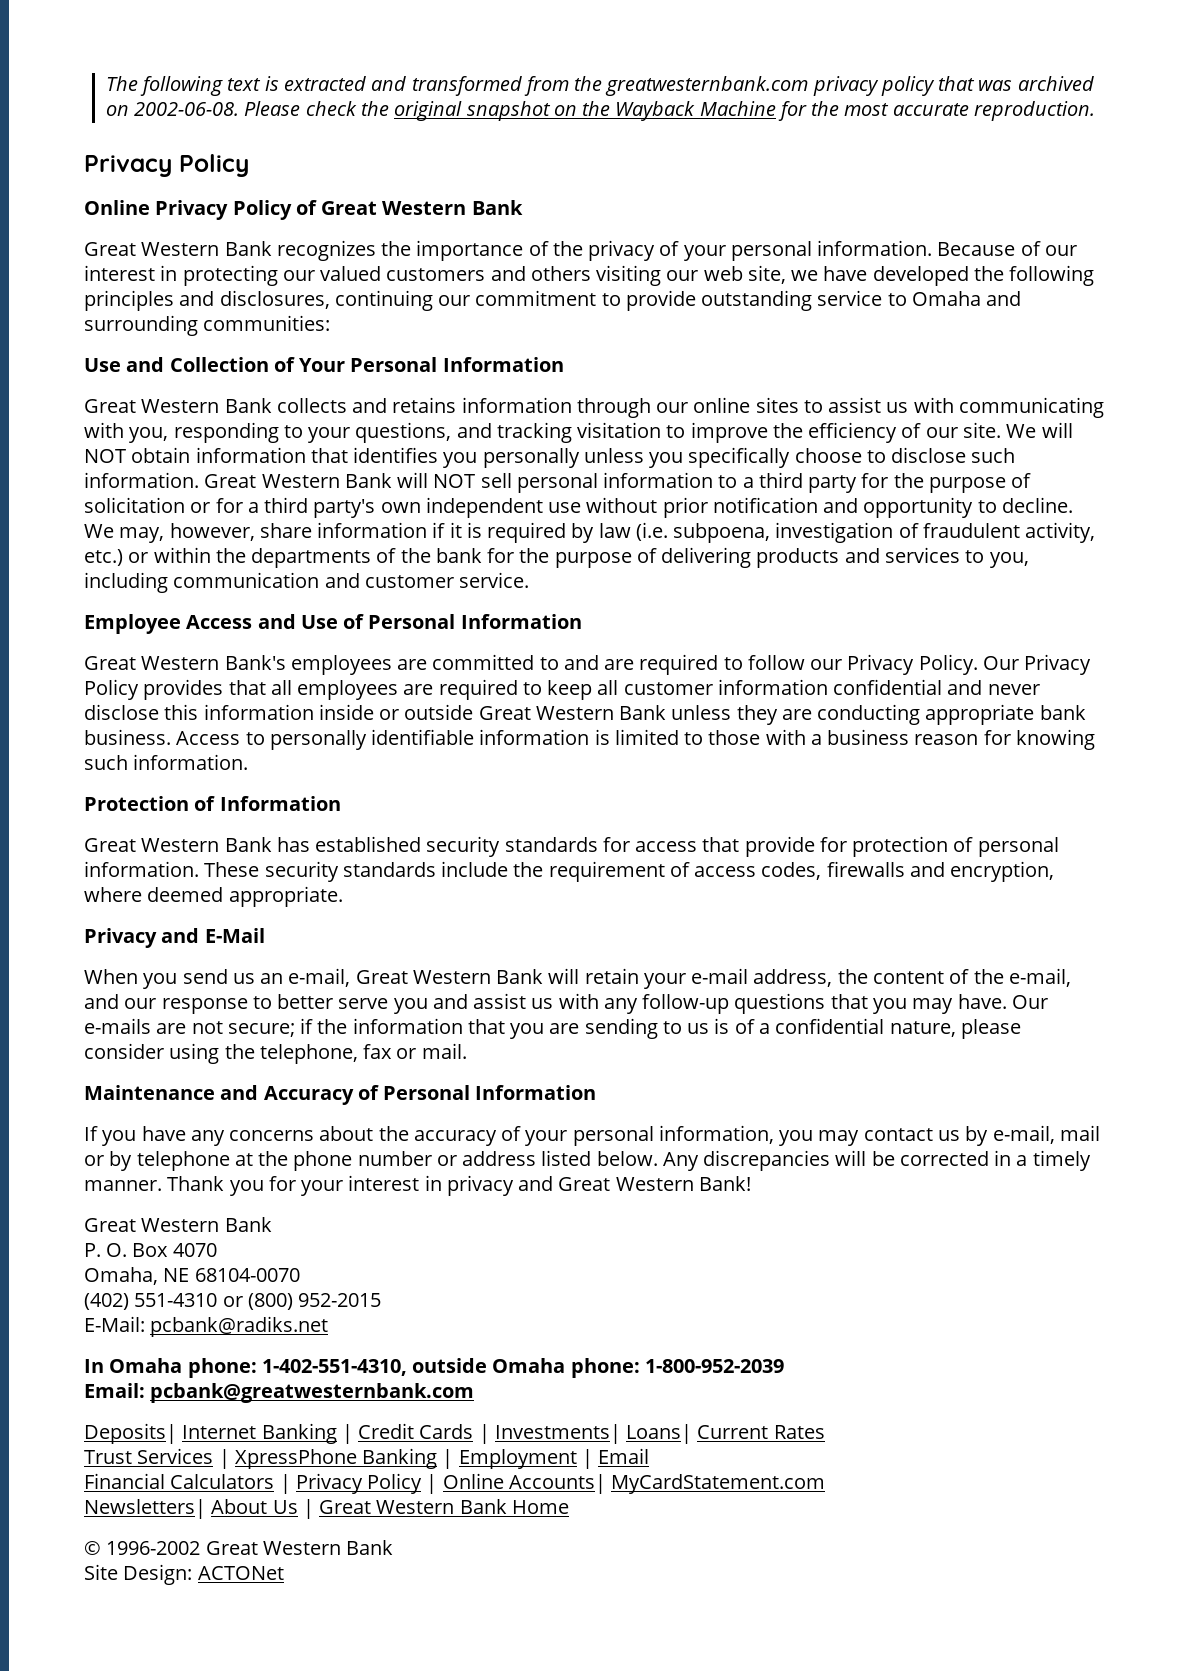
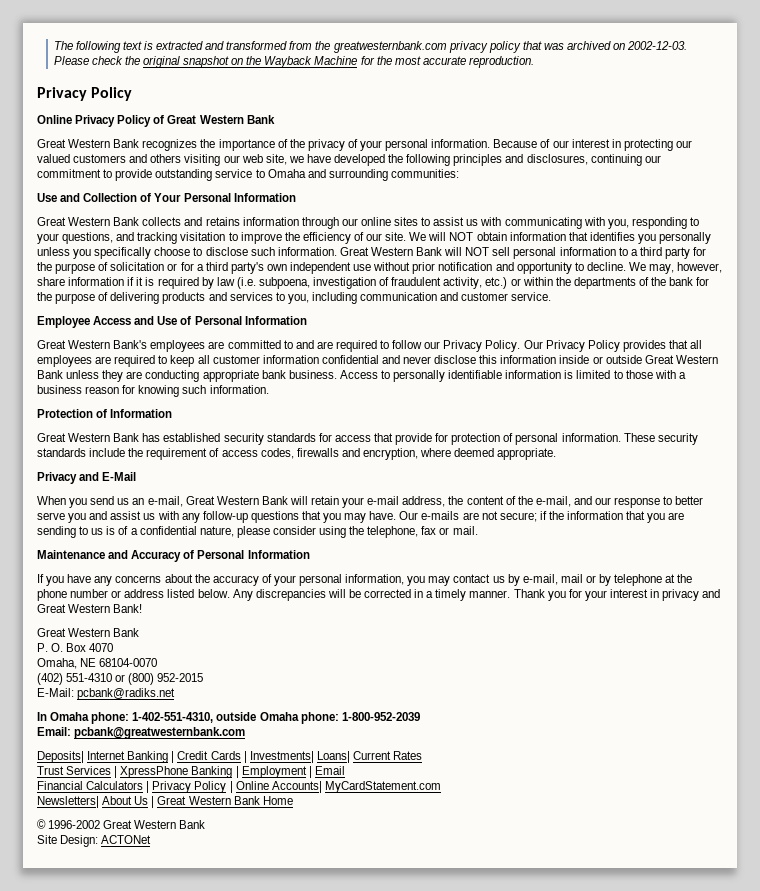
- The following text is extracted and transformed from the greatwesternbank.com privacy policy that was archived on 2002-06-08.
+ The following text is extracted and transformed from the greatwesternbank.com privacy policy that was archived on 2002-12-03.

